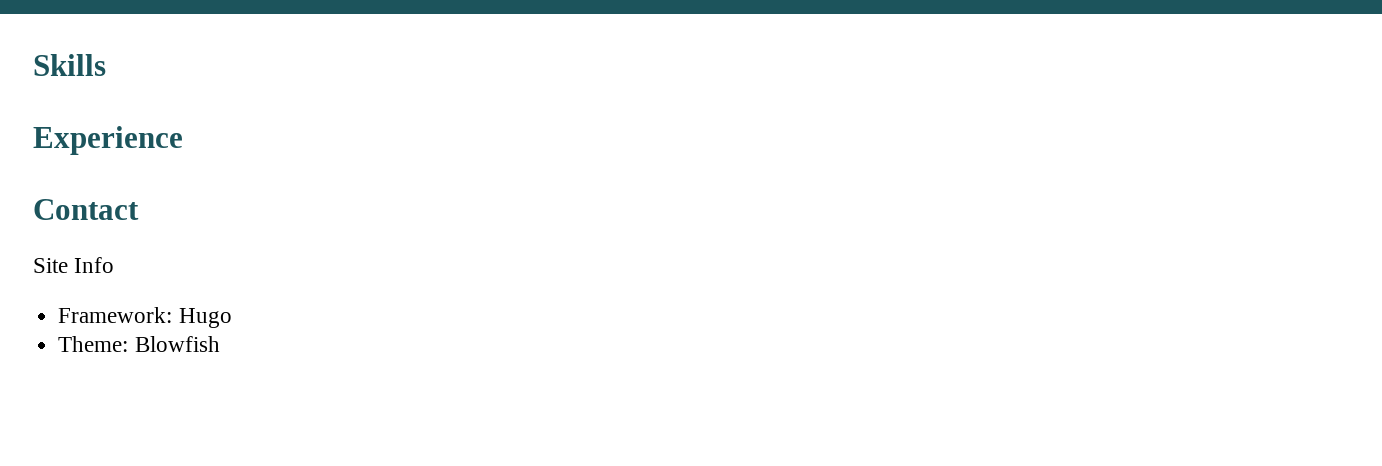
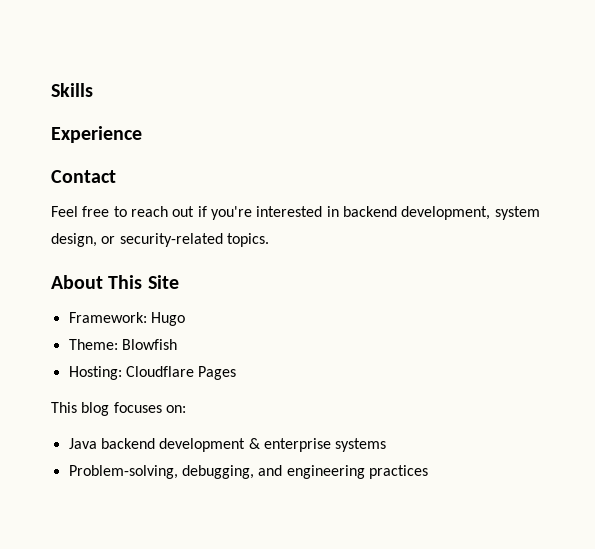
- Site Info
+ Feel free to reach out if you're interested in backend development, system design, or security-related topics.
+ About This Site
+ Hosting: Cloudflare Pages
+ This blog focuses on:
+ Java backend development & enterprise systems
+ Problem-solving, debugging, and engineering practices

